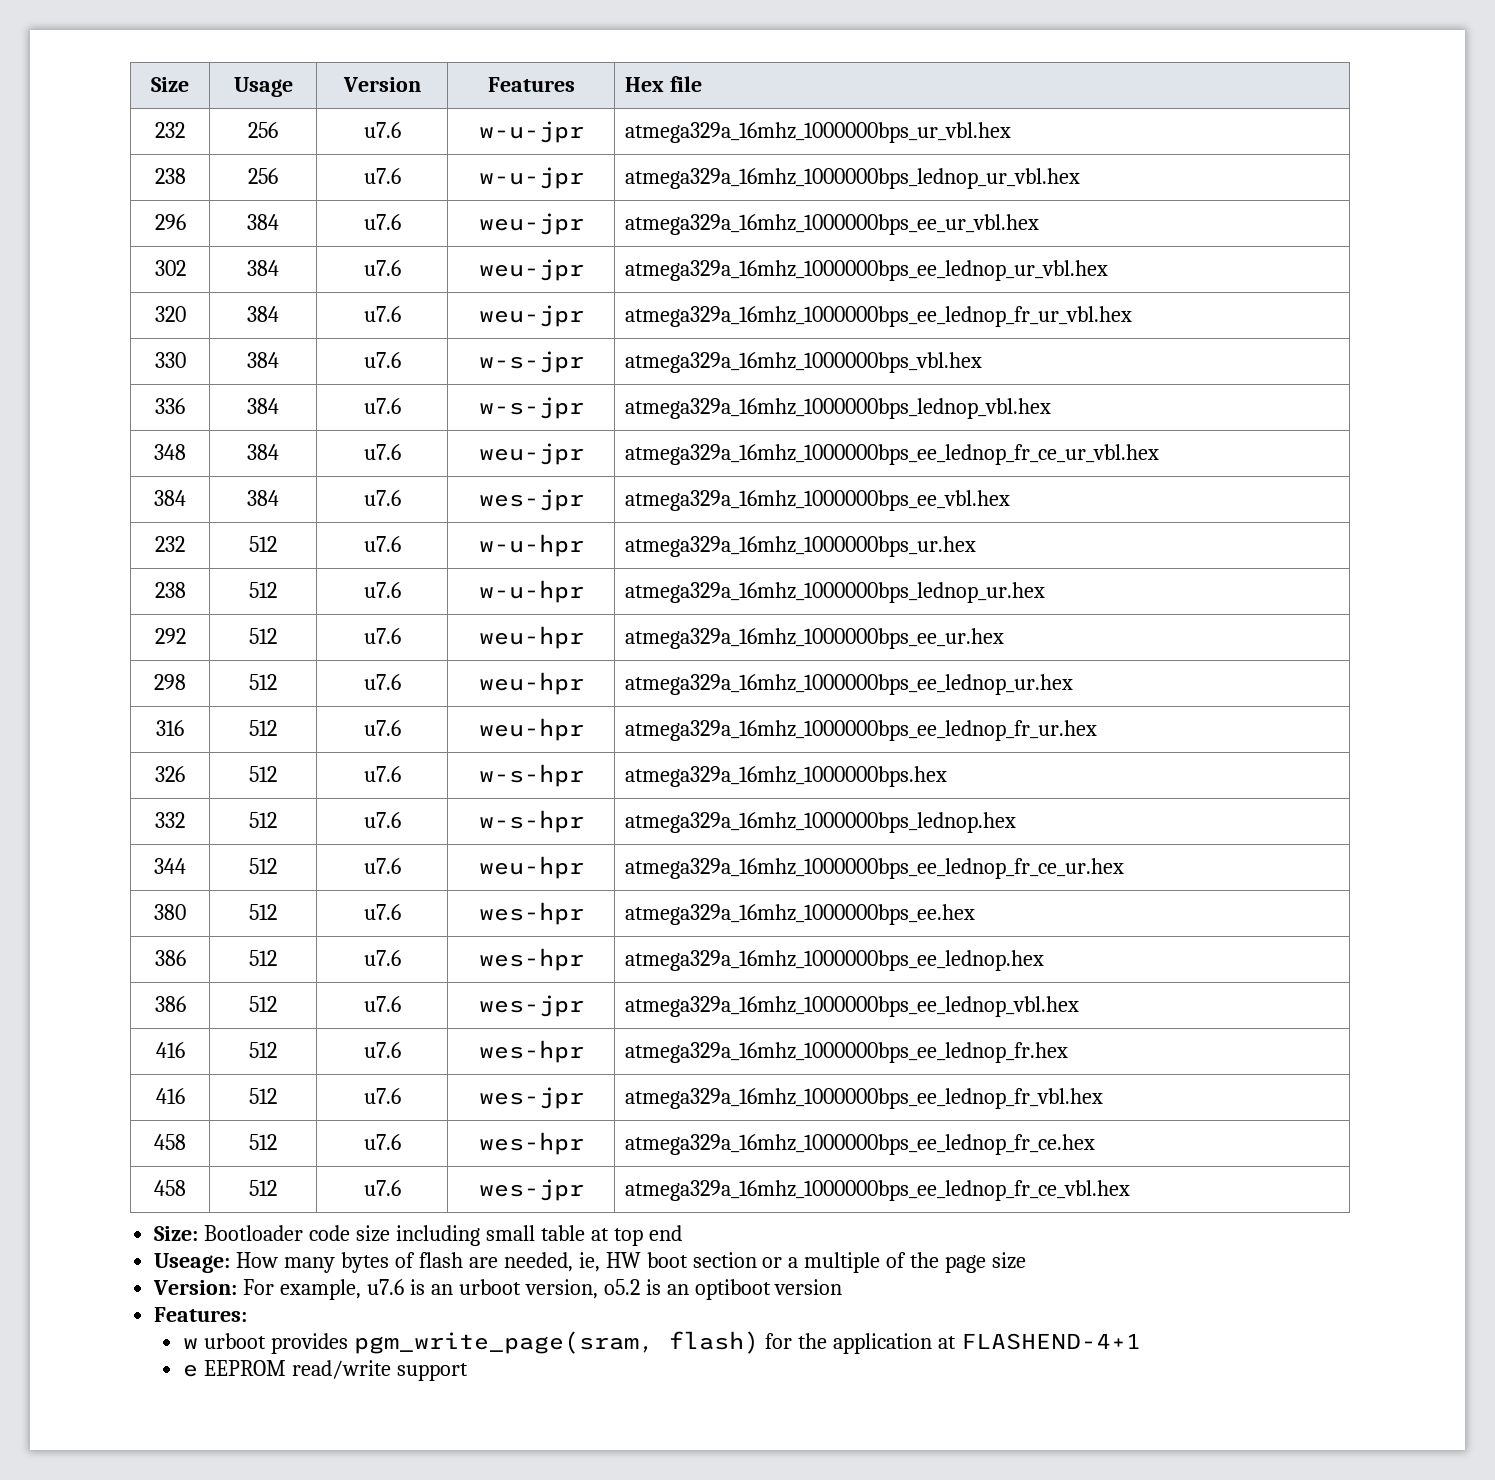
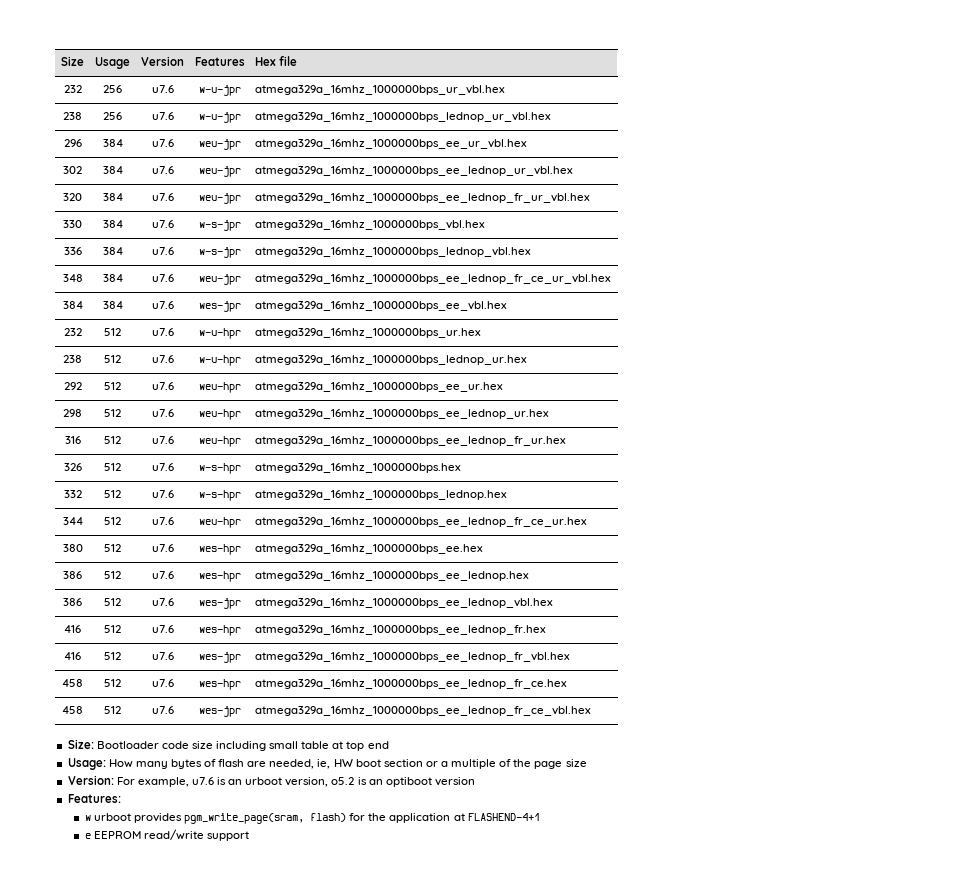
- Useage: How many bytes of flash are needed, ie, HW boot section or a multiple of the page size
+ Usage: How many bytes of flash are needed, ie, HW boot section or a multiple of the page size

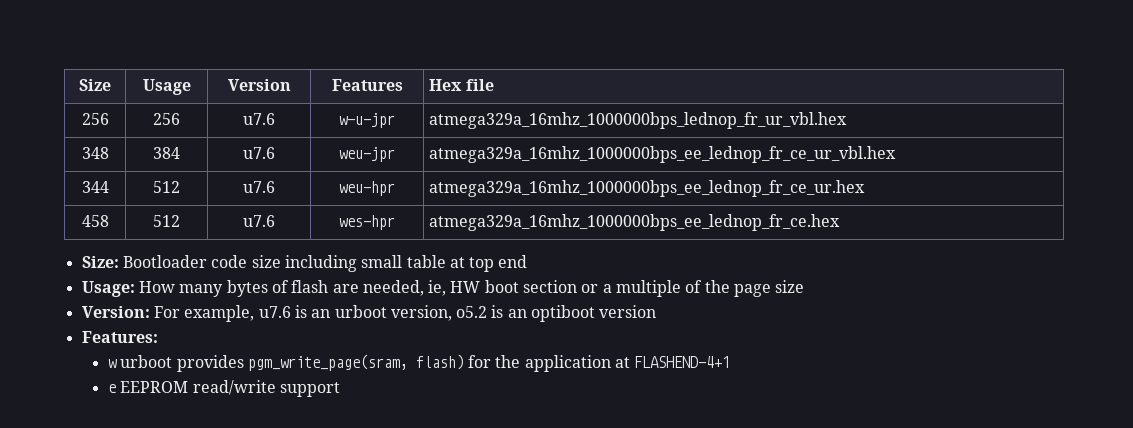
- 232 | 256 | u7.6 | w-u-jpr | atmega329a_16mhz_1000000bps_ur_vbl.hex
- 238 | 256 | u7.6 | w-u-jpr | atmega329a_16mhz_1000000bps_lednop_ur_vbl.hex
- 296 | 384 | u7.6 | weu-jpr | atmega329a_16mhz_1000000bps_ee_ur_vbl.hex
- 302 | 384 | u7.6 | weu-jpr | atmega329a_16mhz_1000000bps_ee_lednop_ur_vbl.hex
- 320 | 384 | u7.6 | weu-jpr | atmega329a_16mhz_1000000bps_ee_lednop_fr_ur_vbl.hex
- 330 | 384 | u7.6 | w-s-jpr | atmega329a_16mhz_1000000bps_vbl.hex
- 336 | 384 | u7.6 | w-s-jpr | atmega329a_16mhz_1000000bps_lednop_vbl.hex
+ 256 | 256 | u7.6 | w-u-jpr | atmega329a_16mhz_1000000bps_lednop_fr_ur_vbl.hex
- 384 | 384 | u7.6 | wes-jpr | atmega329a_16mhz_1000000bps_ee_vbl.hex
- 232 | 512 | u7.6 | w-u-hpr | atmega329a_16mhz_1000000bps_ur.hex
- 238 | 512 | u7.6 | w-u-hpr | atmega329a_16mhz_1000000bps_lednop_ur.hex
- 292 | 512 | u7.6 | weu-hpr | atmega329a_16mhz_1000000bps_ee_ur.hex
- 298 | 512 | u7.6 | weu-hpr | atmega329a_16mhz_1000000bps_ee_lednop_ur.hex
- 316 | 512 | u7.6 | weu-hpr | atmega329a_16mhz_1000000bps_ee_lednop_fr_ur.hex
- 326 | 512 | u7.6 | w-s-hpr | atmega329a_16mhz_1000000bps.hex
- 332 | 512 | u7.6 | w-s-hpr | atmega329a_16mhz_1000000bps_lednop.hex
- 380 | 512 | u7.6 | wes-hpr | atmega329a_16mhz_1000000bps_ee.hex
- 386 | 512 | u7.6 | wes-hpr | atmega329a_16mhz_1000000bps_ee_lednop.hex
- 386 | 512 | u7.6 | wes-jpr | atmega329a_16mhz_1000000bps_ee_lednop_vbl.hex
- 416 | 512 | u7.6 | wes-hpr | atmega329a_16mhz_1000000bps_ee_lednop_fr.hex
- 416 | 512 | u7.6 | wes-jpr | atmega329a_16mhz_1000000bps_ee_lednop_fr_vbl.hex
- 458 | 512 | u7.6 | wes-jpr | atmega329a_16mhz_1000000bps_ee_lednop_fr_ce_vbl.hex

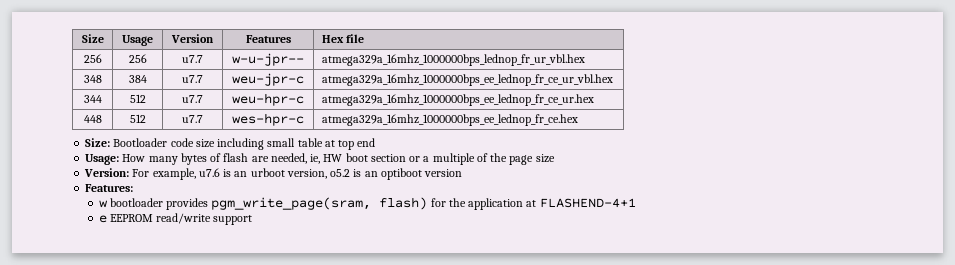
- 256 | 256 | u7.6 | w-u-jpr | atmega329a_16mhz_1000000bps_lednop_fr_ur_vbl.hex
+ 256 | 256 | u7.7 | w-u-jpr-- | atmega329a_16mhz_1000000bps_lednop_fr_ur_vbl.hex
- 348 | 384 | u7.6 | weu-jpr | atmega329a_16mhz_1000000bps_ee_lednop_fr_ce_ur_vbl.hex
+ 348 | 384 | u7.7 | weu-jpr-c | atmega329a_16mhz_1000000bps_ee_lednop_fr_ce_ur_vbl.hex
- 344 | 512 | u7.6 | weu-hpr | atmega329a_16mhz_1000000bps_ee_lednop_fr_ce_ur.hex
+ 344 | 512 | u7.7 | weu-hpr-c | atmega329a_16mhz_1000000bps_ee_lednop_fr_ce_ur.hex
- 458 | 512 | u7.6 | wes-hpr | atmega329a_16mhz_1000000bps_ee_lednop_fr_ce.hex
+ 448 | 512 | u7.7 | wes-hpr-c | atmega329a_16mhz_1000000bps_ee_lednop_fr_ce.hex
- w urboot provides pgm_write_page(sram, flash) for the application at FLASHEND-4+1
+ w bootloader provides pgm_write_page(sram, flash) for the application at FLASHEND-4+1

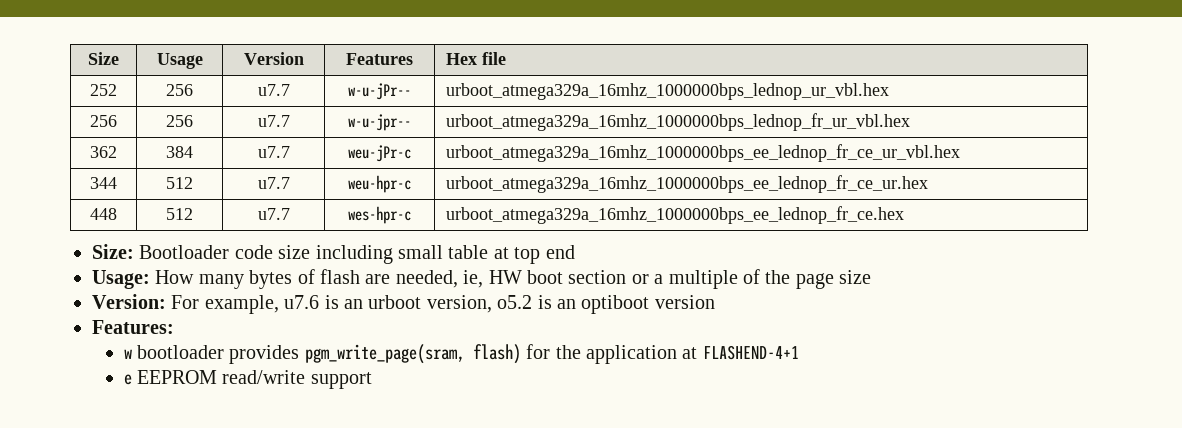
+ 252 | 256 | u7.7 | w-u-jPr-- | urboot_atmega329a_16mhz_1000000bps_lednop_ur_vbl.hex
- 256 | 256 | u7.7 | w-u-jpr-- | atmega329a_16mhz_1000000bps_lednop_fr_ur_vbl.hex
- 348 | 384 | u7.7 | weu-jpr-c | atmega329a_16mhz_1000000bps_ee_lednop_fr_ce_ur_vbl.hex
+ 256 | 256 | u7.7 | w-u-jpr-- | urboot_atmega329a_16mhz_1000000bps_lednop_fr_ur_vbl.hex
+ 362 | 384 | u7.7 | weu-jPr-c | urboot_atmega329a_16mhz_1000000bps_ee_lednop_fr_ce_ur_vbl.hex
- 344 | 512 | u7.7 | weu-hpr-c | atmega329a_16mhz_1000000bps_ee_lednop_fr_ce_ur.hex
+ 344 | 512 | u7.7 | weu-hpr-c | urboot_atmega329a_16mhz_1000000bps_ee_lednop_fr_ce_ur.hex
- 448 | 512 | u7.7 | wes-hpr-c | atmega329a_16mhz_1000000bps_ee_lednop_fr_ce.hex
+ 448 | 512 | u7.7 | wes-hpr-c | urboot_atmega329a_16mhz_1000000bps_ee_lednop_fr_ce.hex

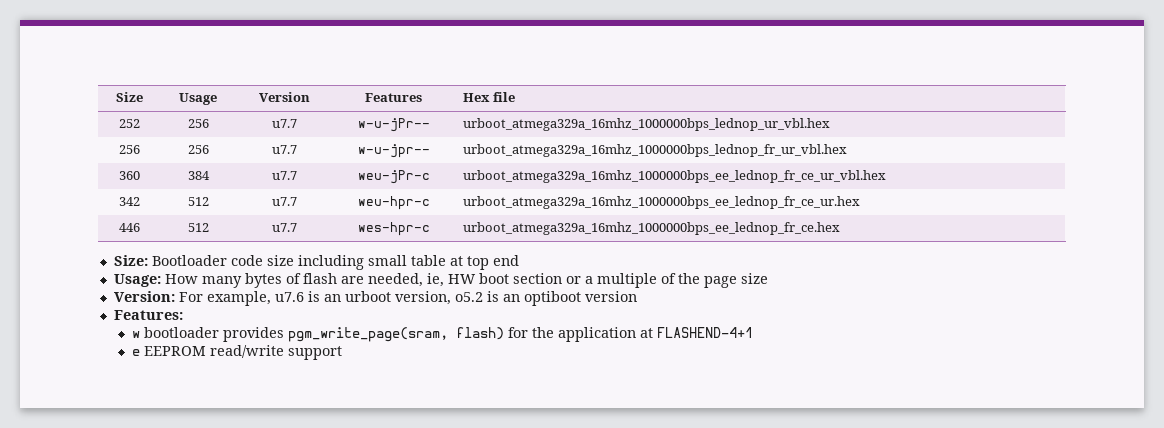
- 362 | 384 | u7.7 | weu-jPr-c | urboot_atmega329a_16mhz_1000000bps_ee_lednop_fr_ce_ur_vbl.hex
+ 360 | 384 | u7.7 | weu-jPr-c | urboot_atmega329a_16mhz_1000000bps_ee_lednop_fr_ce_ur_vbl.hex
- 344 | 512 | u7.7 | weu-hpr-c | urboot_atmega329a_16mhz_1000000bps_ee_lednop_fr_ce_ur.hex
+ 342 | 512 | u7.7 | weu-hpr-c | urboot_atmega329a_16mhz_1000000bps_ee_lednop_fr_ce_ur.hex
- 448 | 512 | u7.7 | wes-hpr-c | urboot_atmega329a_16mhz_1000000bps_ee_lednop_fr_ce.hex
+ 446 | 512 | u7.7 | wes-hpr-c | urboot_atmega329a_16mhz_1000000bps_ee_lednop_fr_ce.hex

